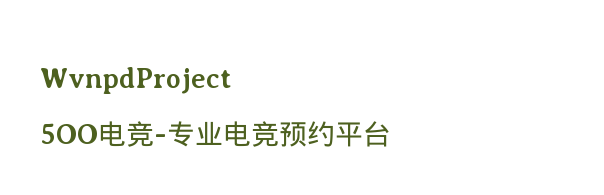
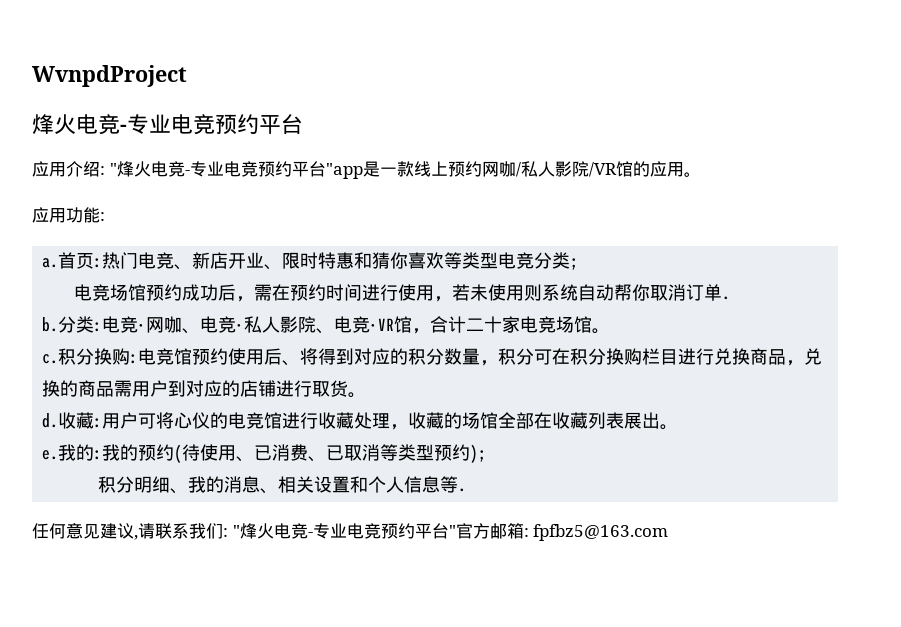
  WvnpdProject
- 5OO电竞-专业电竞预约平台
+ 烽火电竞-专业电竞预约平台
+ 应用介绍: "烽火电竞-专业电竞预约平台"app是一款线上预约网咖/私人影院/VR馆的应用。
+ 应用功能:
+ a.首页:热门电竞、新店开业、限时特惠和猜你喜欢等类型电竞分类;
+ 电竞场馆预约成功后，需在预约时间进行使用，若未使用则系统自动帮你取消订单.
+ b.分类:电竞·网咖、电竞·私人影院、电竞·VR馆，合计二十家电竞场馆。
+ c.积分换购:电竞馆预约使用后、将得到对应的积分数量，积分可在积分换购栏目进行兑换商品，兑换的商品需用户到对应的店铺进行取货。
+ d.收藏:用户可将心仪的电竞馆进行收藏处理，收藏的场馆全部在收藏列表展出。
+ e.我的:我的预约(待使用、已消费、已取消等类型预约);
+ 积分明细、我的消息、相关设置和个人信息等.
+ 任何意见建议,请联系我们: "烽火电竞-专业电竞预约平台"官方邮箱: fpfbz5@163.com

